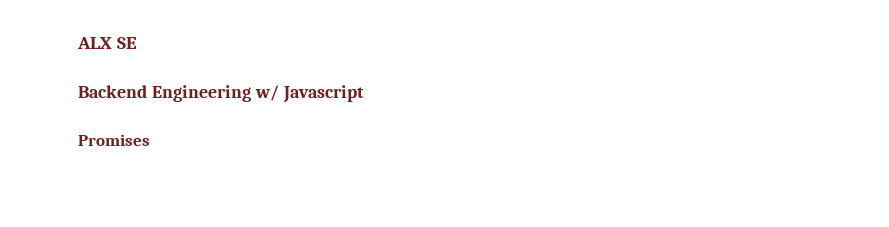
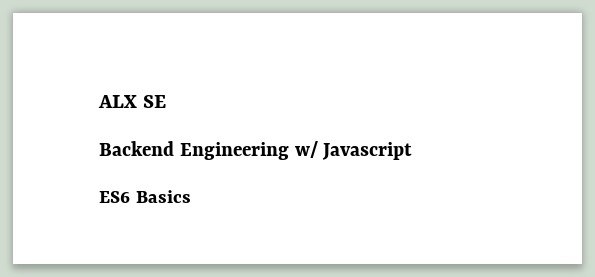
- Promises
+ ES6 Basics

